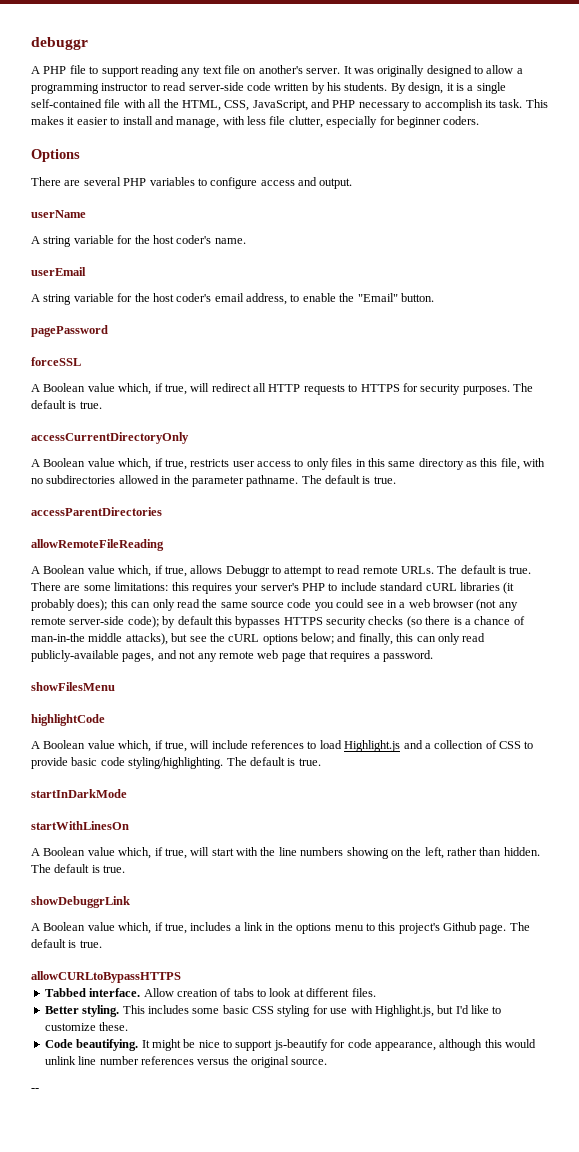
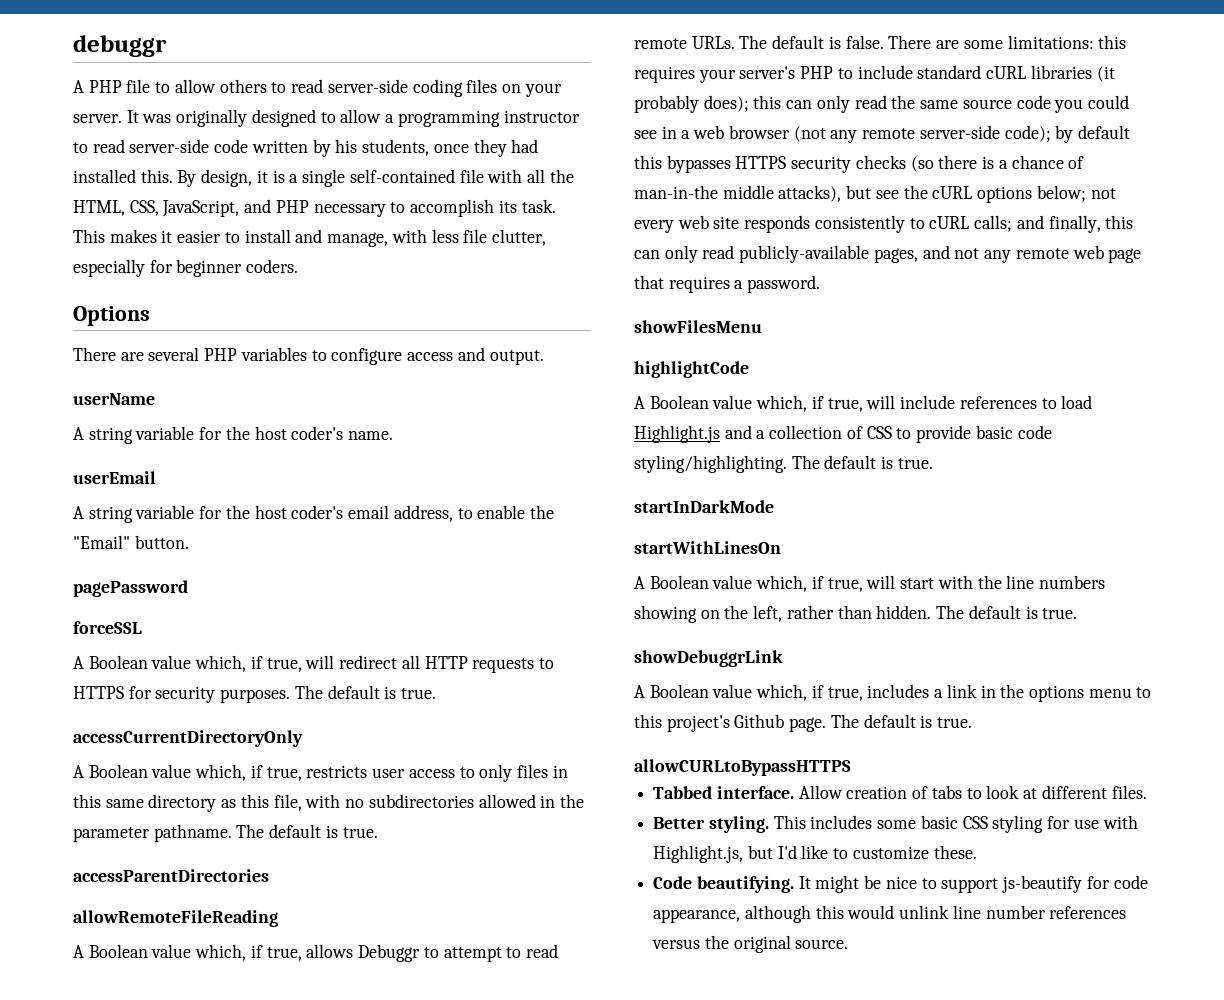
- A PHP file to support reading any text file on another's server.
+ A PHP file to allow others to read server-side coding files on your server.
- It was originally designed to allow a programming instructor to read server-side code written by his students.
+ It was originally designed to allow a programming instructor to read server-side code written by his students, once they had installed this.
- A Boolean value which, if true, allows Debuggr to attempt to read remote URLs. The default is true.
+ A Boolean value which, if true, allows Debuggr to attempt to read remote URLs. The default is false.
+ not every web site responds consistently to cURL calls;
- --

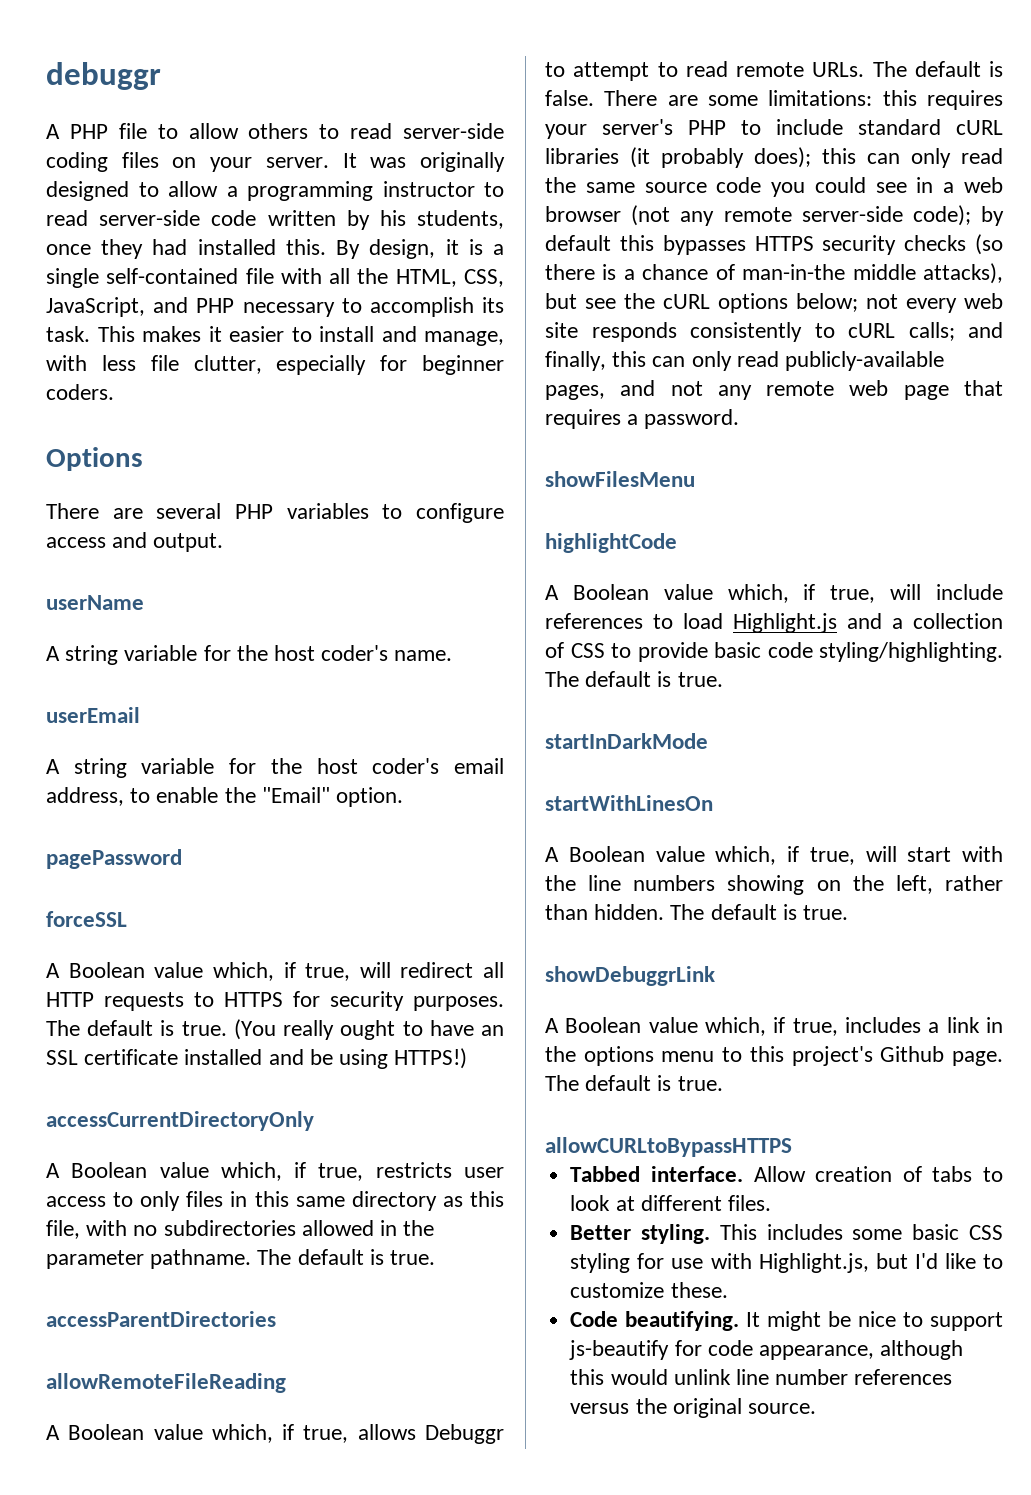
- A string variable for the host coder's email address, to enable the "Email" button.
+ A string variable for the host coder's email address, to enable the "Email" option.
+ (You really ought to have an SSL certificate installed and be using HTTPS!)

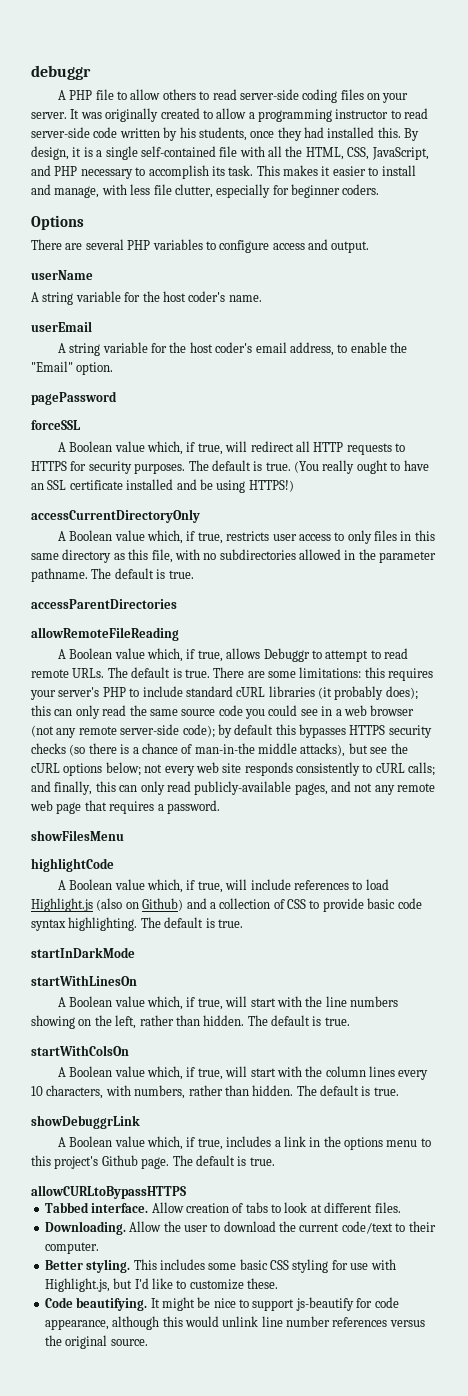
- It was originally designed to allow a programming instructor to read server-side code written by his students, once they had installed this.
+ It was originally created to allow a programming instructor to read server-side code written by his students, once they had installed this.
- A Boolean value which, if true, allows Debuggr to attempt to read remote URLs. The default is false.
+ A Boolean value which, if true, allows Debuggr to attempt to read remote URLs. The default is true.
- A Boolean value which, if true, will include references to load Highlight.js and a collection of CSS to provide basic code styling/highlighting.
+ A Boolean value which, if true, will include references to load Highlight.js (also on Github) and a collection of CSS to provide basic code syntax highlighting.
+ startWithColsOn
+ A Boolean value which, if true, will start with the column lines every 10 characters, with numbers, rather than hidden. The default is true.
+ Downloading. Allow the user to download the current code/text to their computer.

